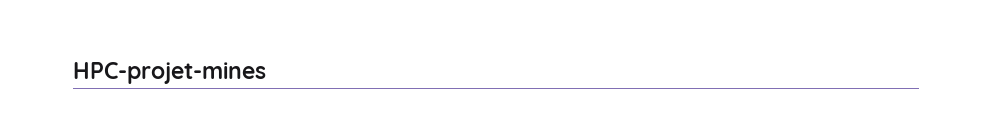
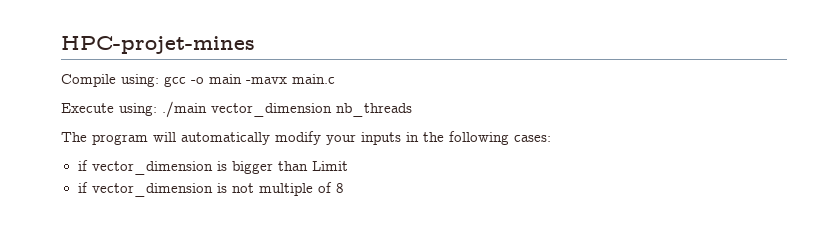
+ Compile using: gcc -o main -mavx main.c
+ Execute using: ./main vector_dimension nb_threads
+ The program will automatically modify your inputs in the following cases:
+ if vector_dimension is bigger than Limit
+ if vector_dimension is not multiple of 8

